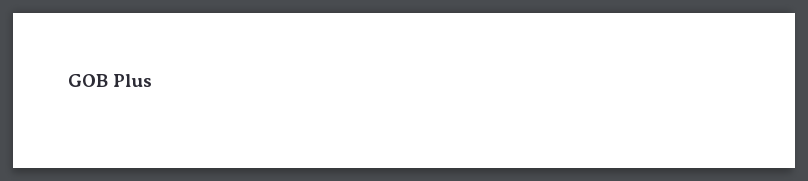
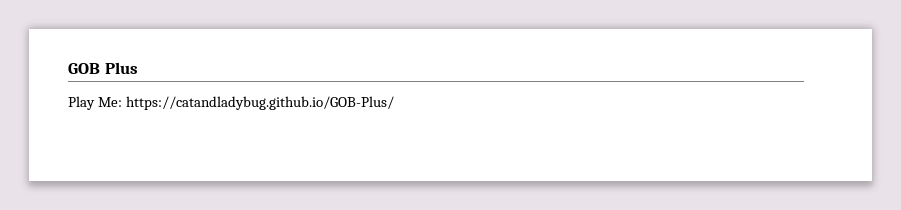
+ Play Me: https://catandladybug.github.io/GOB-Plus/

